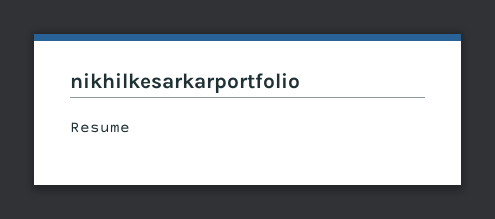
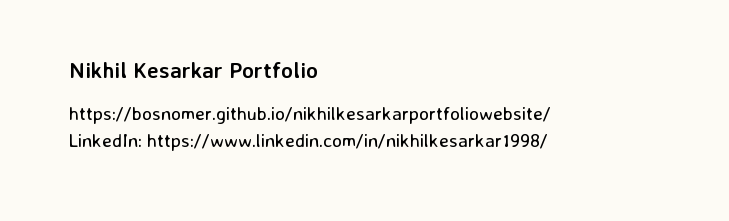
- nikhilkesarkarportfolio
- Resume
+ Nikhil Kesarkar Portfolio
+ https://bosnomer.github.io/nikhilkesarkarportfoliowebsite/
+ LinkedIn: https://www.linkedin.com/in/nikhilkesarkar1998/

